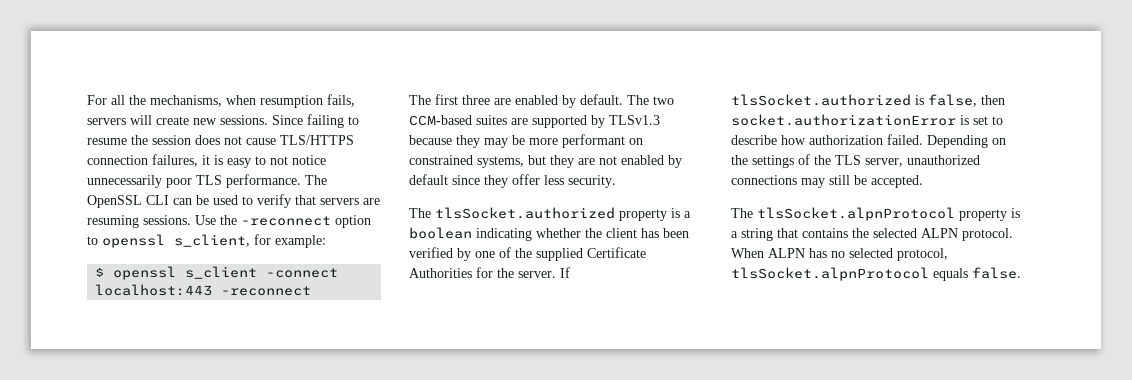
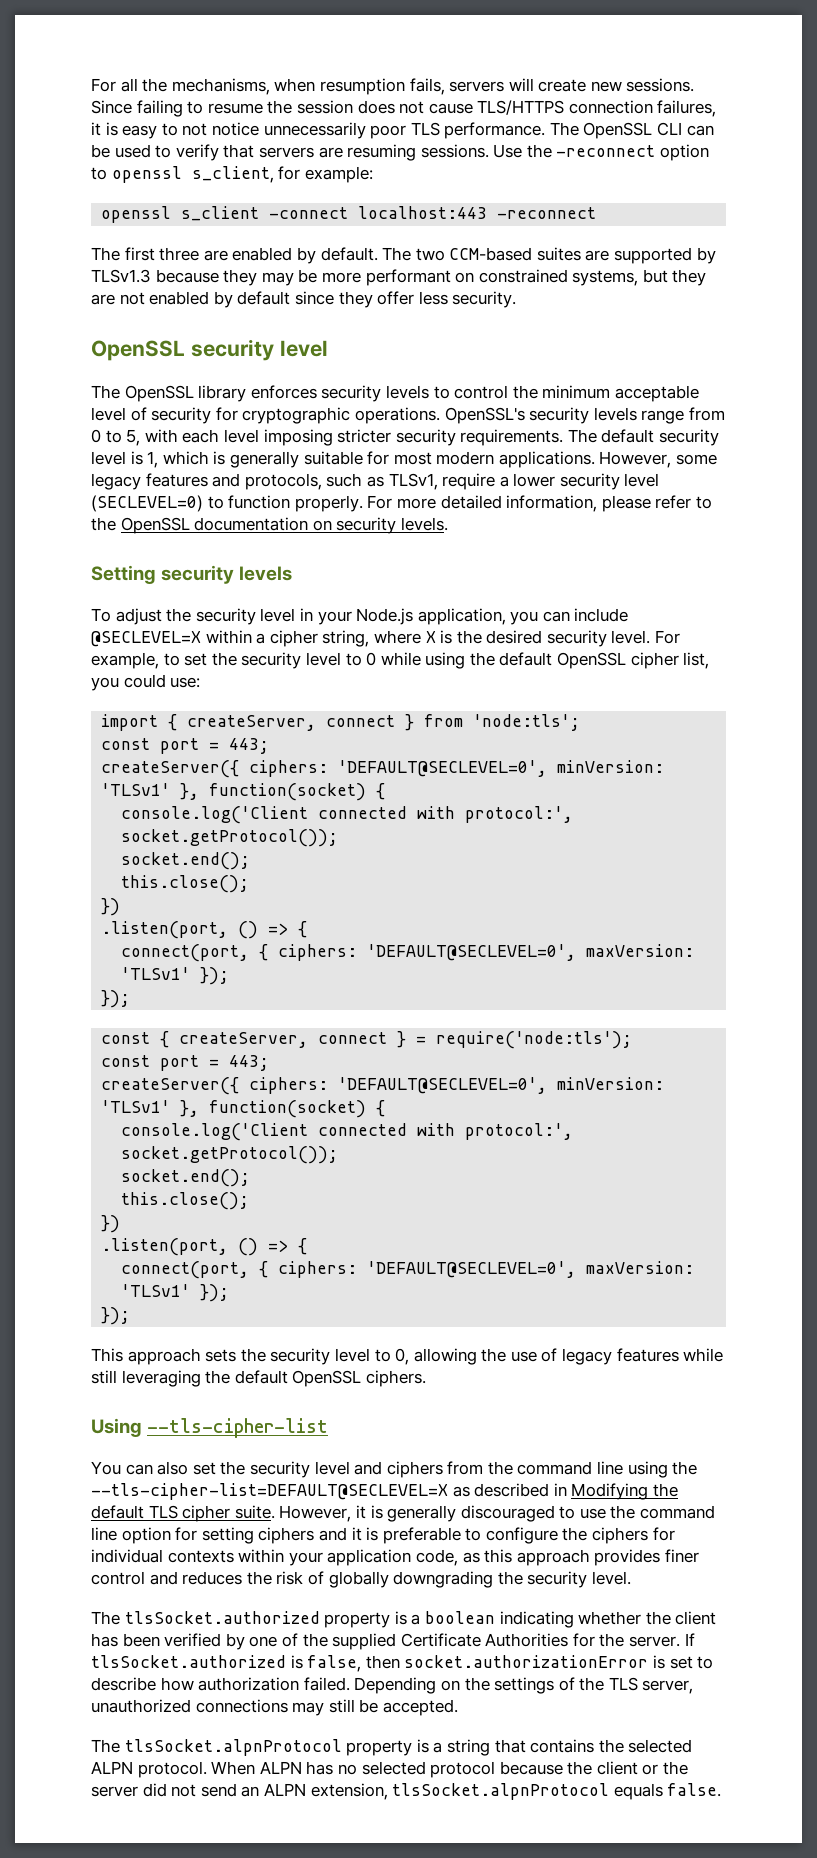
- $ openssl s_client -connect localhost:443 -reconnect
+ openssl s_client -connect localhost:443 -reconnect
+ OpenSSL security level
+ The OpenSSL library enforces security levels to control the minimum acceptable level of security for cryptographic operations. OpenSSL's security levels range from 0 to 5, with each level imposing stricter security requirements. The default security level is 1, which is generally suitable for most modern applications. However, some legacy features and protocols, such as TLSv1, require a lower security level (SECLEVEL=0) to function properly. For more detailed information, please refer to the OpenSSL documentation on security levels.
+ Setting security levels
+ To adjust the security level in your Node.js application, you can include @SECLEVEL=X within a cipher string, where X is the desired security level. For example, to set the security level to 0 while using the default OpenSSL cipher list, you could use:
+ import { createServer, connect } from 'node:tls';
+ const port = 443;
+ createServer({ ciphers: 'DEFAULT@SECLEVEL=0', minVersion: 'TLSv1' }, function(socket) {
+ console.log('Client connected with protocol:', socket.getProtocol());
+ socket.end();
+ this.close();
+ })
+ .listen(port, () => {
+ connect(port, { ciphers: 'DEFAULT@SECLEVEL=0', maxVersion: 'TLSv1' });
+ });
+ const { createServer, connect } = require('node:tls');
+ const port = 443;
+ createServer({ ciphers: 'DEFAULT@SECLEVEL=0', minVersion: 'TLSv1' }, function(socket) {
+ console.log('Client connected with protocol:', socket.getProtocol());
+ socket.end();
+ this.close();
+ })
+ .listen(port, () => {
+ connect(port, { ciphers: 'DEFAULT@SECLEVEL=0', maxVersion: 'TLSv1' });
+ });
+ This approach sets the security level to 0, allowing the use of legacy features while still leveraging the default OpenSSL ciphers.
+ Using --tls-cipher-list
+ You can also set the security level and ciphers from the command line using the --tls-cipher-list=DEFAULT@SECLEVEL=X as described in Modifying the default TLS cipher suite. However, it is generally discouraged to use the command line option for setting ciphers and it is preferable to configure the ciphers for individual contexts within your application code, as this approach provides finer control and reduces the risk of globally downgrading the security level.
- When ALPN has no selected protocol, tlsSocket.alpnProtocol equals false.
+ When ALPN has no selected protocol because the client or the server did not send an ALPN extension, tlsSocket.alpnProtocol equals false.

